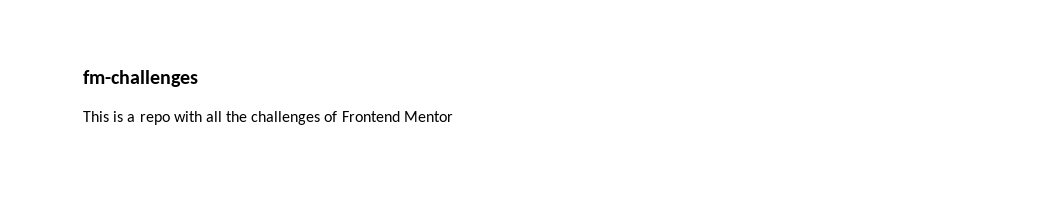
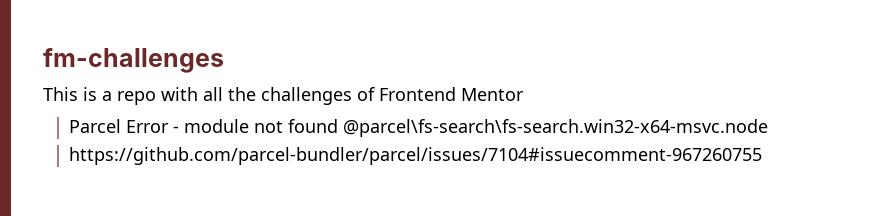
+ Parcel Error - module not found @parcel\fs-search\fs-search.win32-x64-msvc.node
+ https://github.com/parcel-bundler/parcel/issues/7104#issuecomment-967260755

